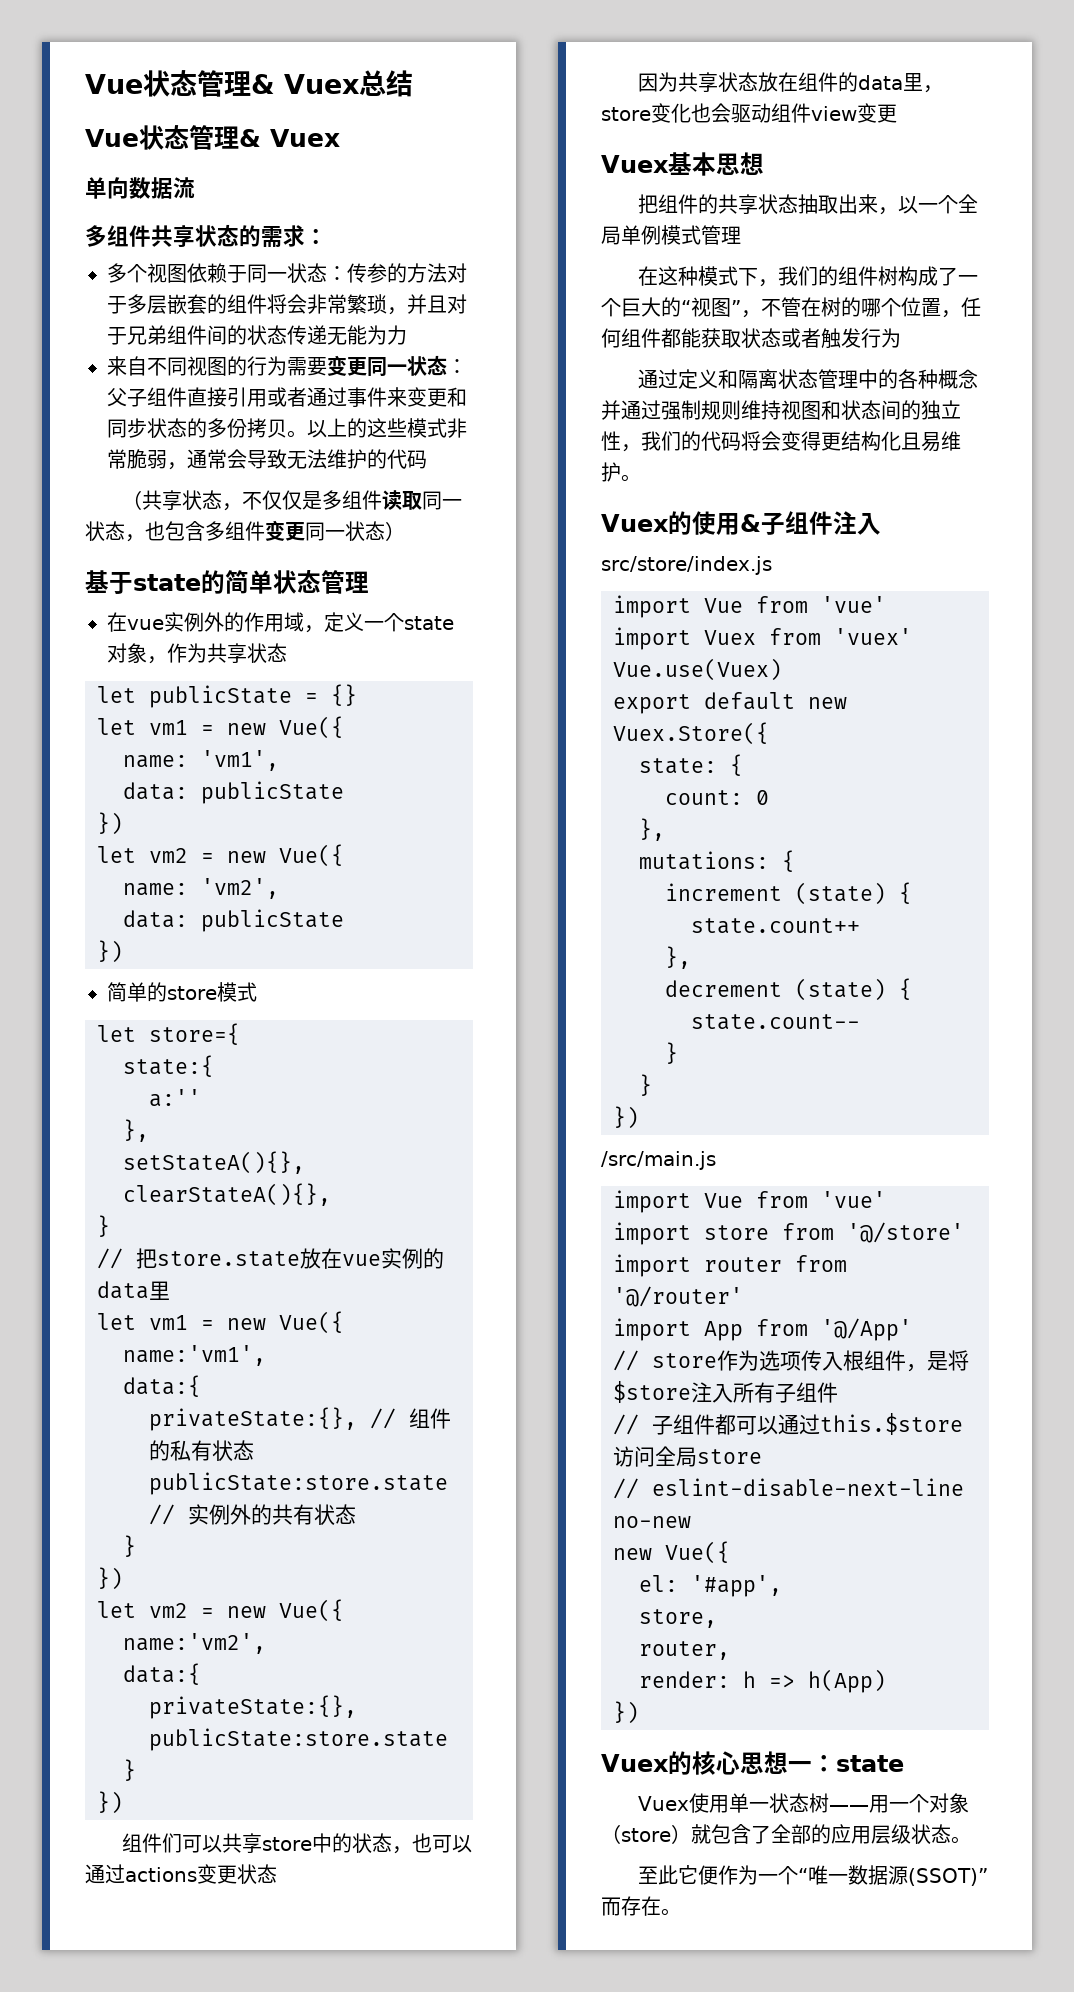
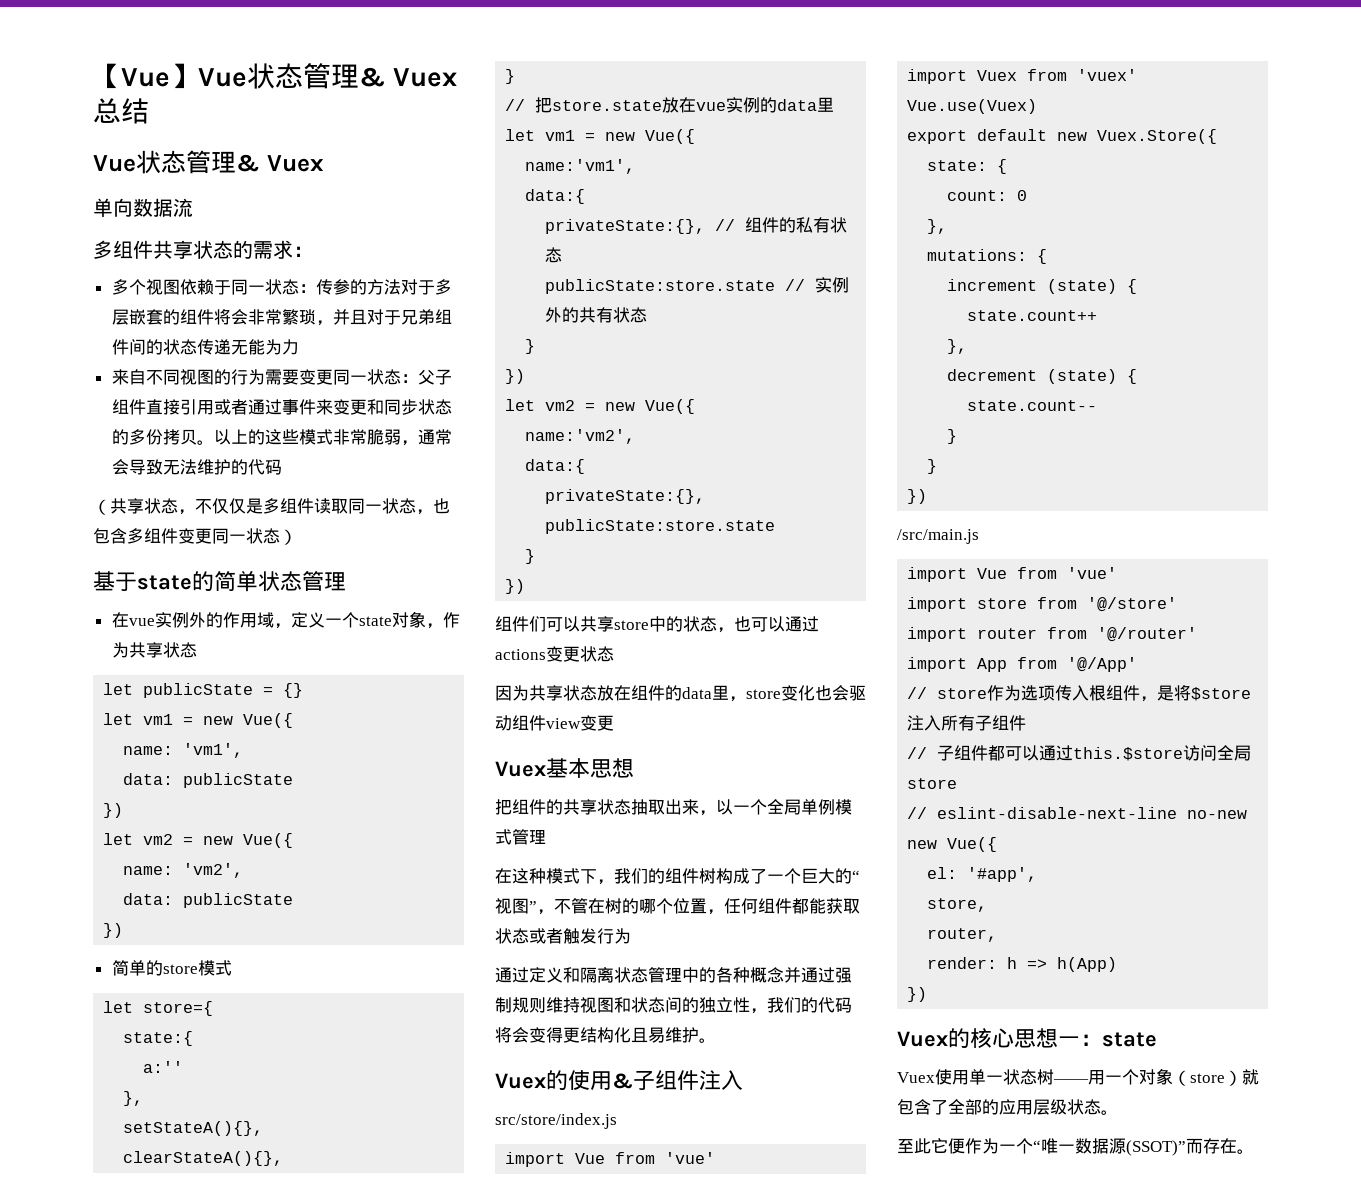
- Vue状态管理& Vuex总结
+ 【Vue】Vue状态管理& Vuex总结

